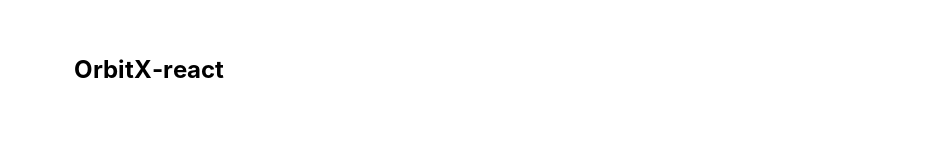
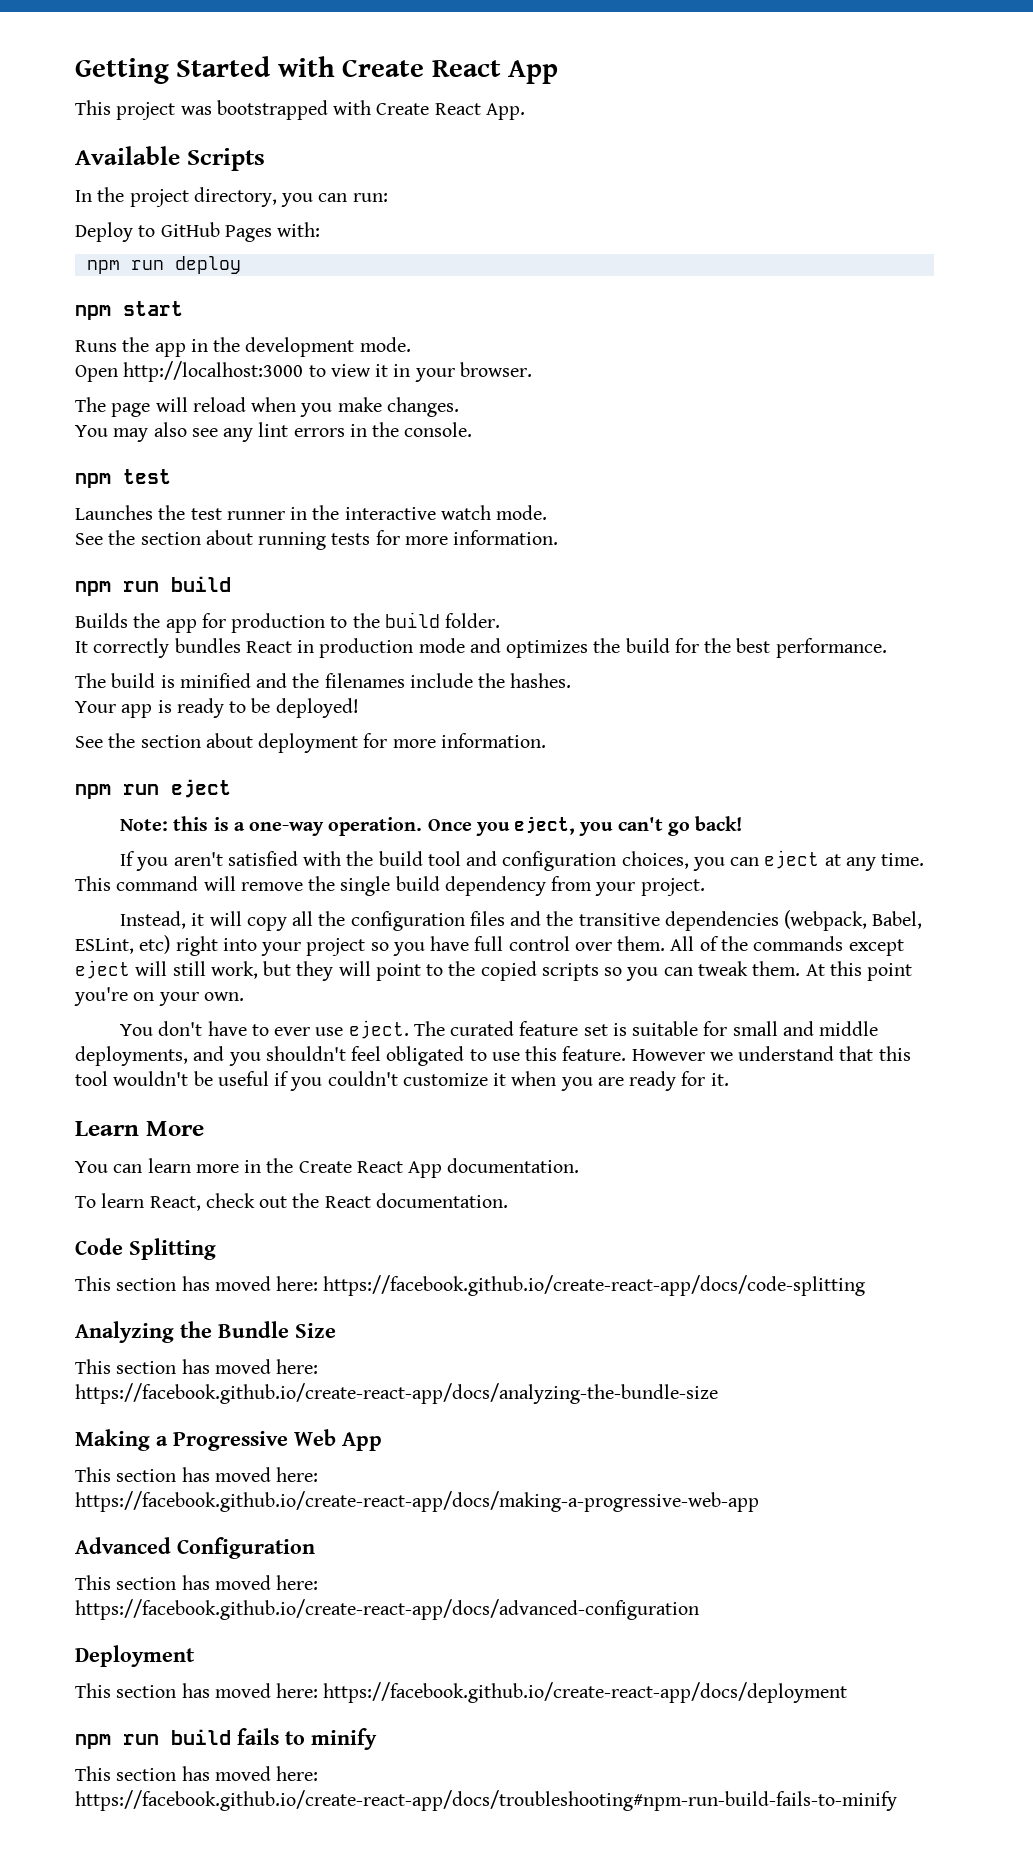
- OrbitX-react
+ Getting Started with Create React App
+ This project was bootstrapped with Create React App.
+ Available Scripts
+ In the project directory, you can run:
+ Deploy to GitHub Pages with:
+ npm run deploy
+ npm start
+ Runs the app in the development mode.
+ Open http://localhost:3000 to view it in your browser.
+ The page will reload when you make changes.
+ You may also see any lint errors in the console.
+ npm test
+ Launches the test runner in the interactive watch mode.
+ See the section about running tests for more information.
+ npm run build
+ Builds the app for production to the build folder.
+ It correctly bundles React in production mode and optimizes the build for the best performance.
+ The build is minified and the filenames include the hashes.
+ Your app is ready to be deployed!
+ See the section about deployment for more information.
+ npm run eject
+ Note: this is a one-way operation. Once you eject, you can't go back!
+ If you aren't satisfied with the build tool and configuration choices, you can eject at any time. This command will remove the single build dependency from your project.
+ Instead, it will copy all the configuration files and the transitive dependencies (webpack, Babel, ESLint, etc) right into your project so you have full control over them. All of the commands except eject will still work, but they will point to the copied scripts so you can tweak them. At this point you're on your own.
+ You don't have to ever use eject. The curated feature set is suitable for small and middle deployments, and you shouldn't feel obligated to use this feature. However we understand that this tool wouldn't be useful if you couldn't customize it when you are ready for it.
+ Learn More
+ You can learn more in the Create React App documentation.
+ To learn React, check out the React documentation.
+ Code Splitting
+ This section has moved here: https://facebook.github.io/create-react-app/docs/code-splitting
+ Analyzing the Bundle Size
+ This section has moved here: https://facebook.github.io/create-react-app/docs/analyzing-the-bundle-size
+ Making a Progressive Web App
+ This section has moved here: https://facebook.github.io/create-react-app/docs/making-a-progressive-web-app
+ Advanced Configuration
+ This section has moved here: https://facebook.github.io/create-react-app/docs/advanced-configuration
+ Deployment
+ This section has moved here: https://facebook.github.io/create-react-app/docs/deployment
+ npm run build fails to minify
+ This section has moved here: https://facebook.github.io/create-react-app/docs/troubleshooting#npm-run-build-fails-to-minify

